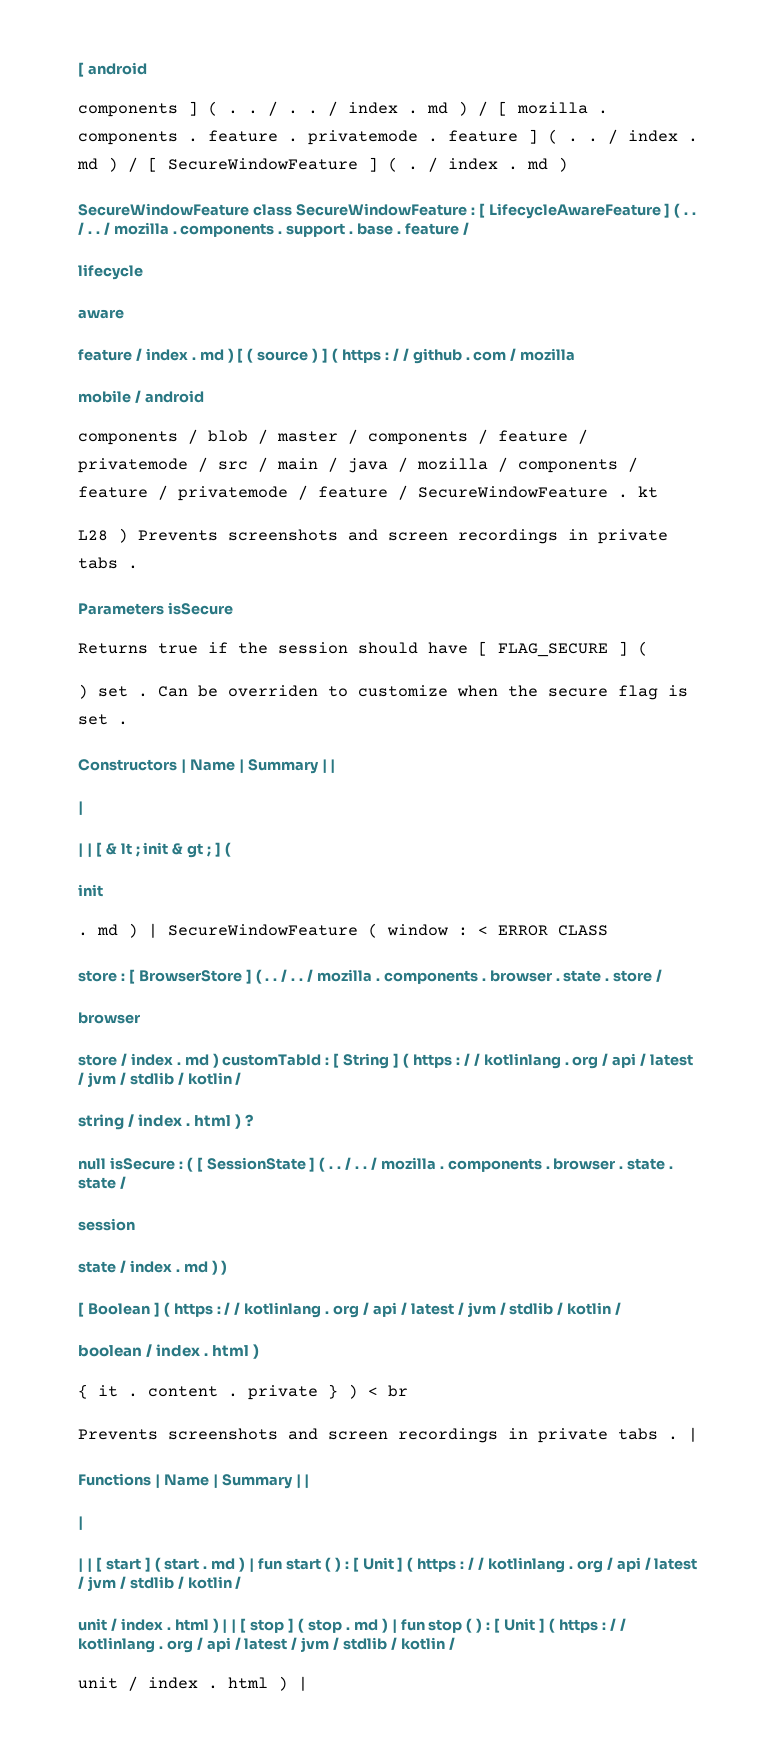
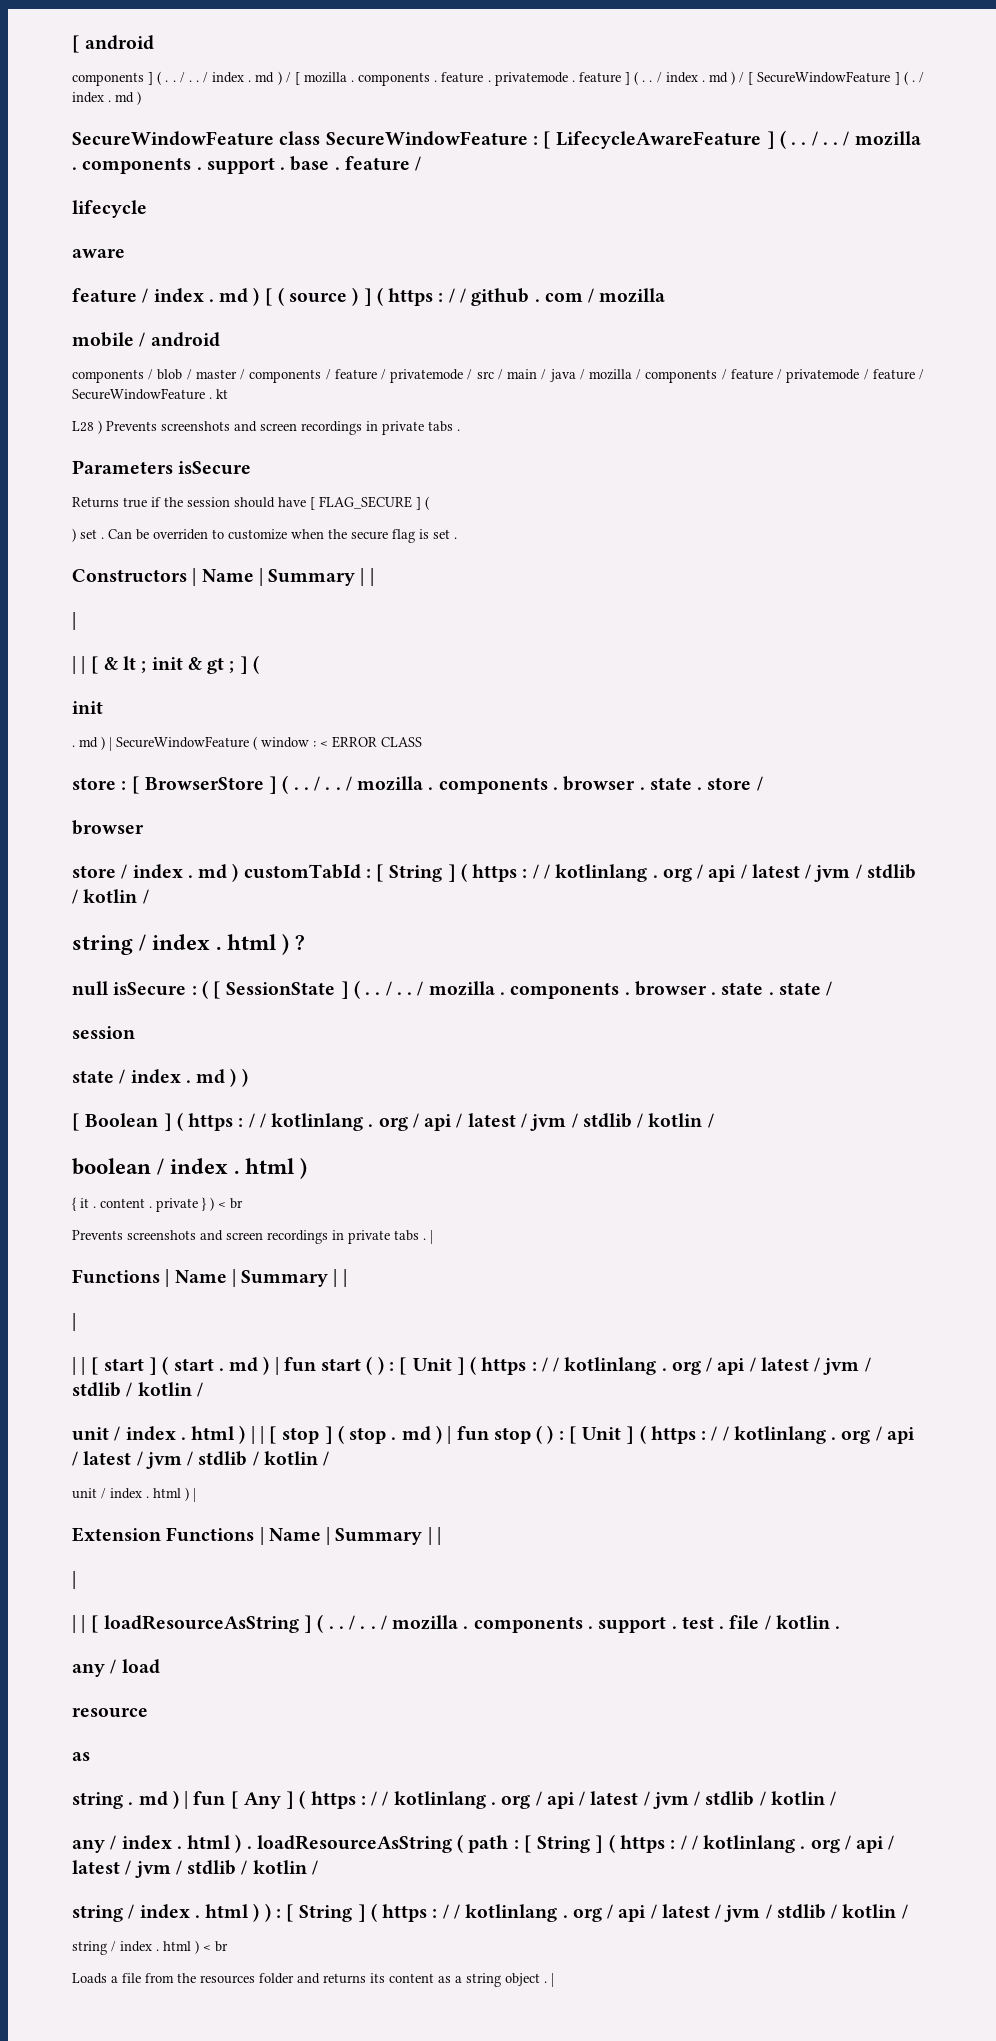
+ Extension Functions | Name | Summary | |
+ |
+ | | [ loadResourceAsString ] ( . . / . . / mozilla . components . support . test . file / kotlin .
+ any / load
+ resource
+ as
+ string . md ) | fun [ Any ] ( https : / / kotlinlang . org / api / latest / jvm / stdlib / kotlin /
+ any / index . html ) . loadResourceAsString ( path : [ String ] ( https : / / kotlinlang . org / api / latest / jvm / stdlib / kotlin /
+ string / index . html ) ) : [ String ] ( https : / / kotlinlang . org / api / latest / jvm / stdlib / kotlin /
+ string / index . html ) < br
+ Loads a file from the resources folder and returns its content as a string object . |

